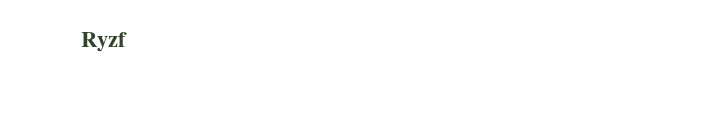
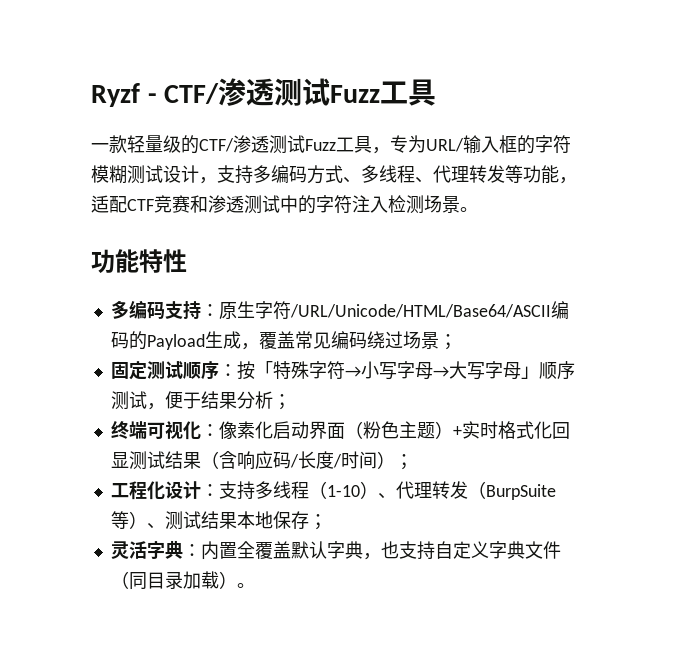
- Ryzf
+ Ryzf - CTF/渗透测试Fuzz工具
+ 一款轻量级的CTF/渗透测试Fuzz工具，专为URL/输入框的字符模糊测试设计，支持多编码方式、多线程、代理转发等功能，适配CTF竞赛和渗透测试中的字符注入检测场景。
+ 功能特性
+ 多编码支持：原生字符/URL/Unicode/HTML/Base64/ASCII编码的Payload生成，覆盖常见编码绕过场景；
+ 固定测试顺序：按「特殊字符→小写字母→大写字母」顺序测试，便于结果分析；
+ 终端可视化：像素化启动界面（粉色主题）+实时格式化回显测试结果（含响应码/长度/时间）；
+ 工程化设计：支持多线程（1-10）、代理转发（BurpSuite等）、测试结果本地保存；
+ 灵活字典：内置全覆盖默认字典，也支持自定义字典文件（同目录加载）。

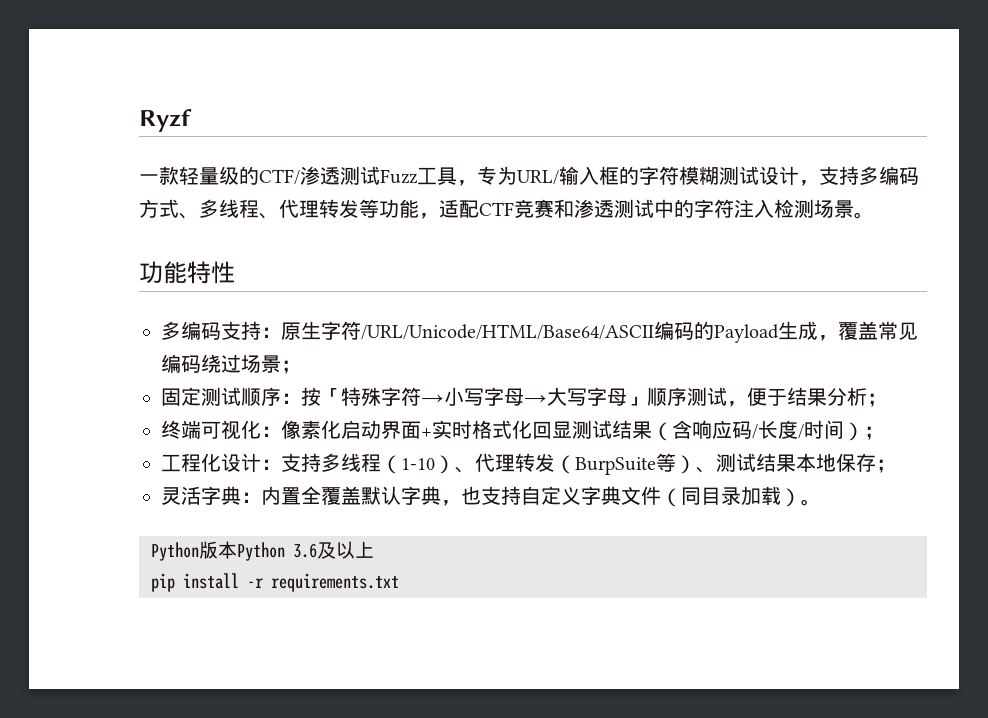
- Ryzf - CTF/渗透测试Fuzz工具
+ Ryzf
- 终端可视化：像素化启动界面（粉色主题）+实时格式化回显测试结果（含响应码/长度/时间）；
+ 终端可视化：像素化启动界面+实时格式化回显测试结果（含响应码/长度/时间）；
+ Python版本Python 3.6及以上
+ pip install -r requirements.txt

